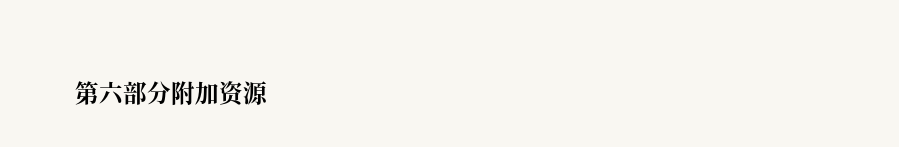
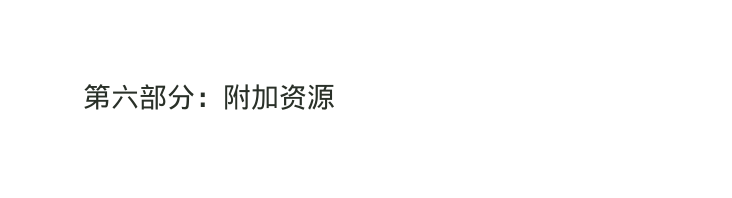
- 第六部分附加资源
+ 第六部分：附加资源

